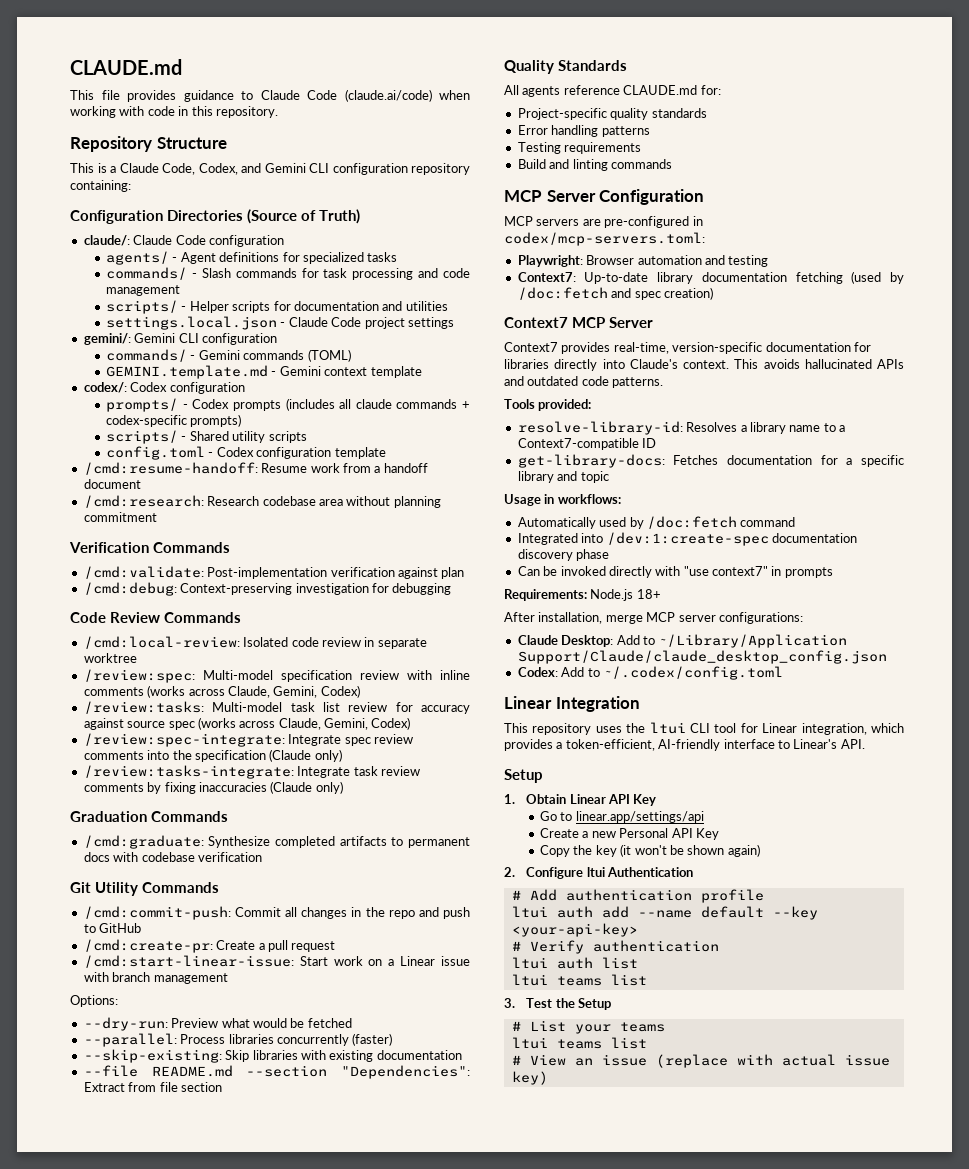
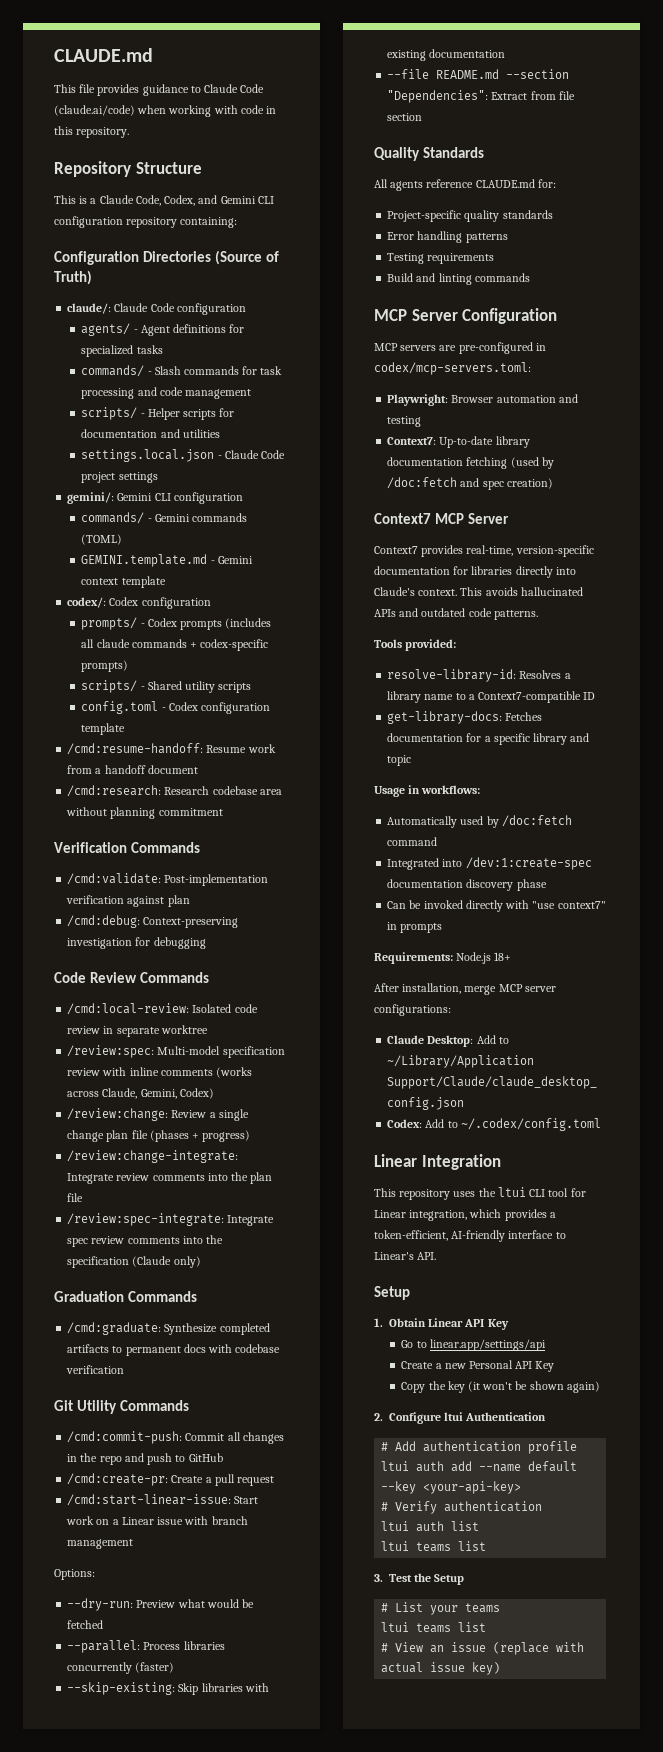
- /review:tasks: Multi-model task list review for accuracy against source spec (works across Claude, Gemini, Codex)
+ /review:change: Review a single change plan file (phases + progress)
+ /review:change-integrate: Integrate review comments into the plan file
- /review:tasks-integrate: Integrate task review comments by fixing inaccuracies (Claude only)

